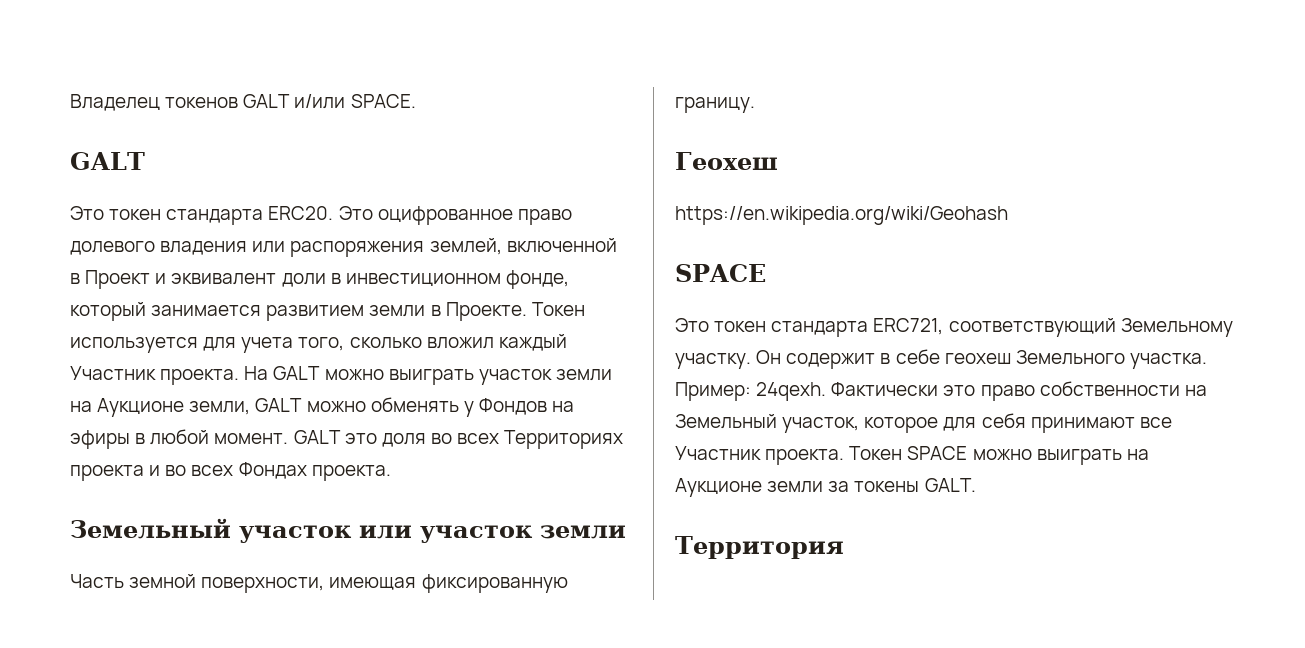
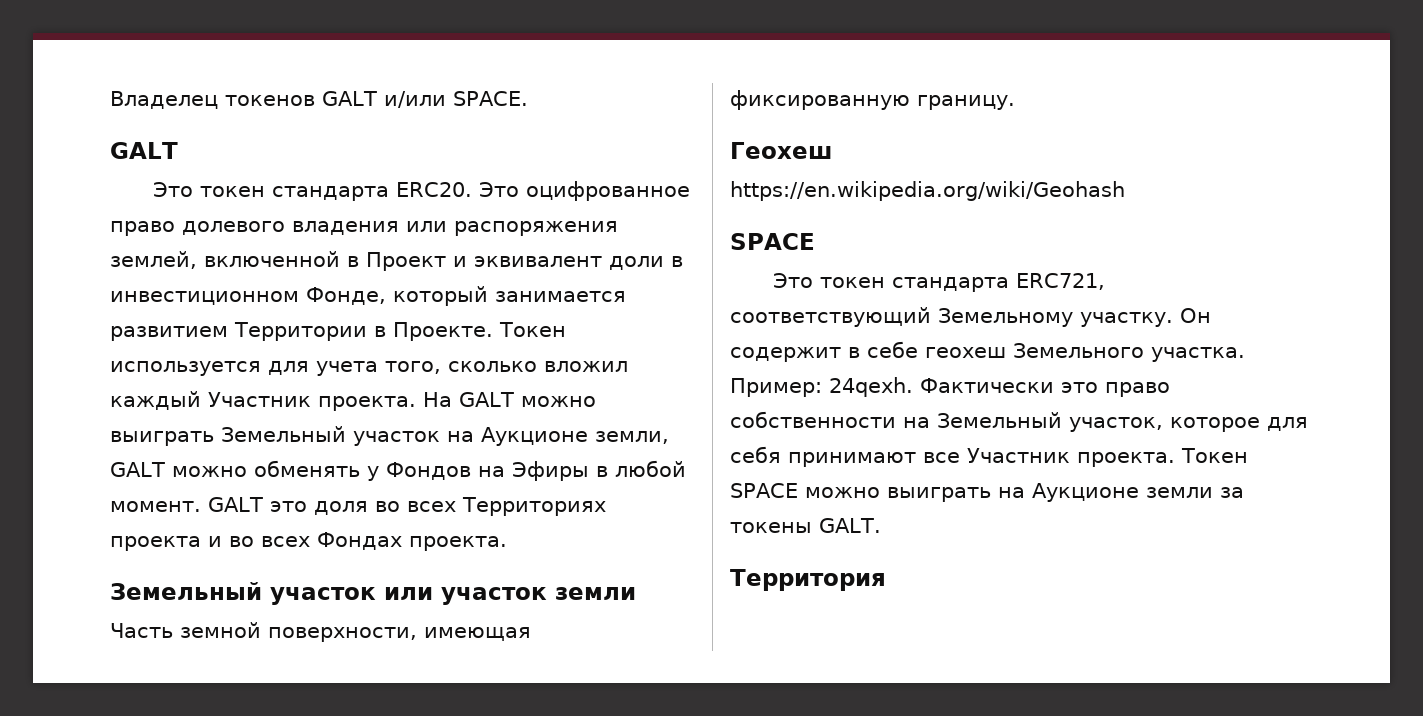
- Это оцифрованное право долевого владения или распоряжения землей, включенной в Проект и эквивалент доли в инвестиционном фонде, который занимается развитием земли в Проекте.
+ Это оцифрованное право долевого владения или распоряжения землей, включенной в Проект и эквивалент доли в инвестиционном Фонде, который занимается развитием Территории в Проекте.
- На GALT можно выиграть участок земли на Аукционе земли, GALT можно обменять у Фондов на эфиры в любой момент.
+ На GALT можно выиграть Земельный участок на Аукционе земли, GALT можно обменять у Фондов на Эфиры в любой момент.

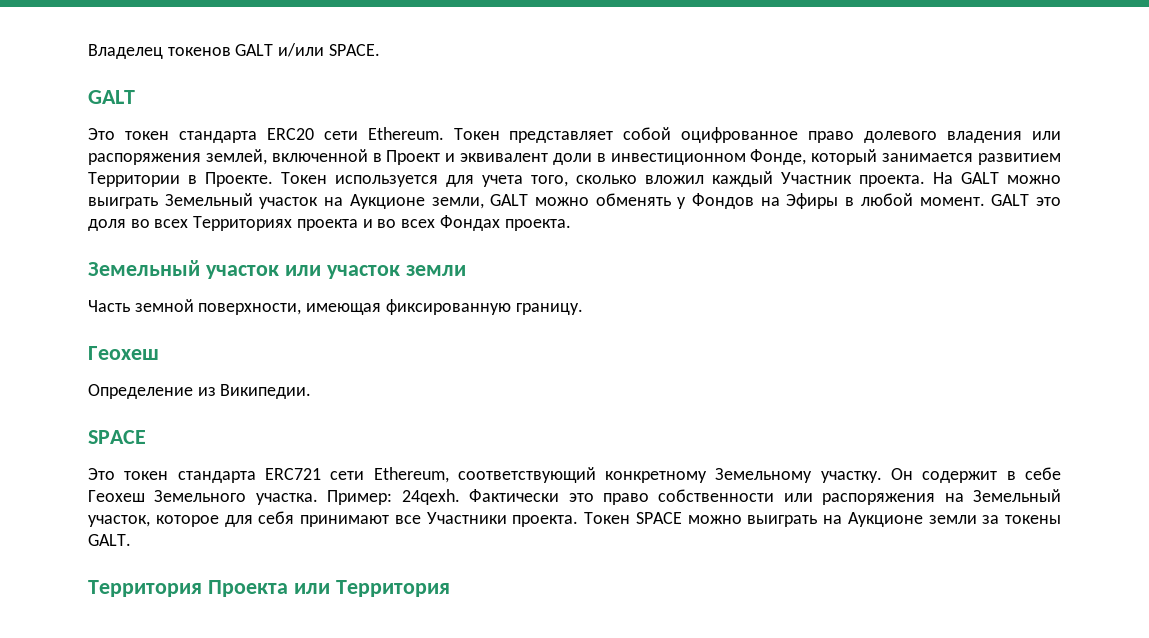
- Это токен стандарта ERC20. Это оцифрованное право долевого владения или распоряжения землей, включенной в Проект и эквивалент доли в инвестиционном Фонде, который занимается развитием Территории в Проекте.
+ Это токен стандарта ERC20 сети Ethereum. Токен представляет собой оцифрованное право долевого владения или распоряжения землей, включенной в Проект и эквивалент доли в инвестиционном Фонде, который занимается развитием Территории в Проекте.
- https://en.wikipedia.org/wiki/Geohash
+ Определение из Википедии.
- Это токен стандарта ERC721, соответствующий Земельному участку.
+ Это токен стандарта ERC721 сети Ethereum, соответствующий конкретному Земельному участку.
- Он содержит в себе геохеш Земельного участка.
+ Он содержит в себе Геохеш Земельного участка.
- Фактически это право собственности на Земельный участок, которое для себя принимают все Участник проекта.
+ Фактически это право собственности или распоряжения на Земельный участок, которое для себя принимают все Участники проекта.
- Территория
+ Территория Проекта или Территория

